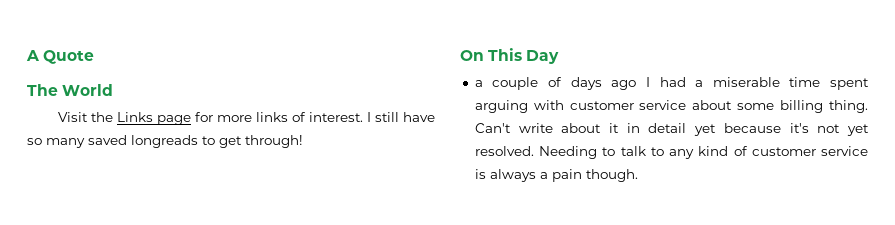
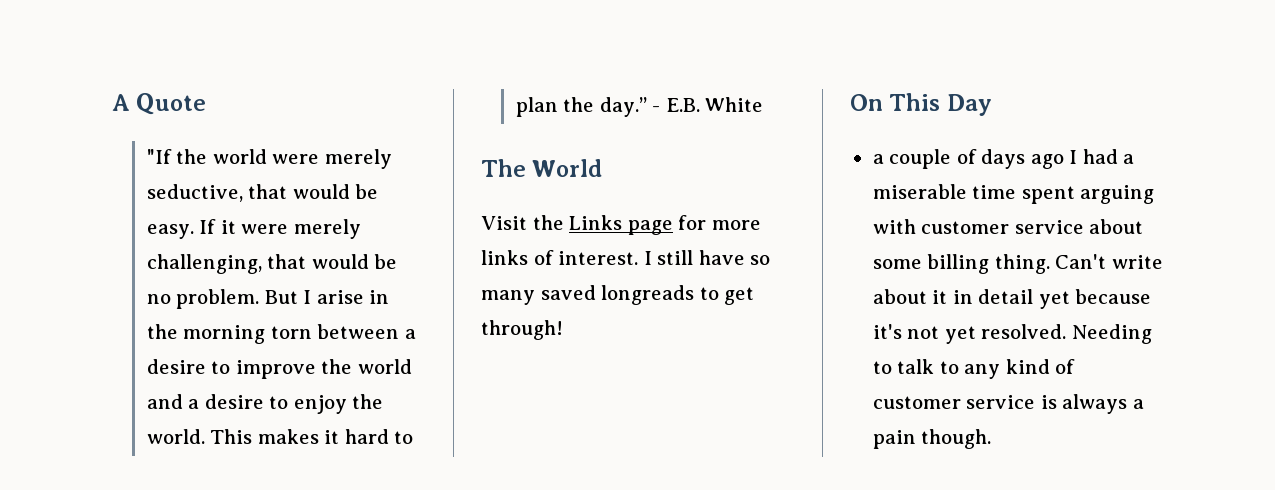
+ "If the world were merely seductive, that would be easy. If it were merely challenging, that would be no problem. But I arise in the morning torn between a desire to improve the world and a desire to enjoy the world. This makes it hard to plan the day.” - E.B. White

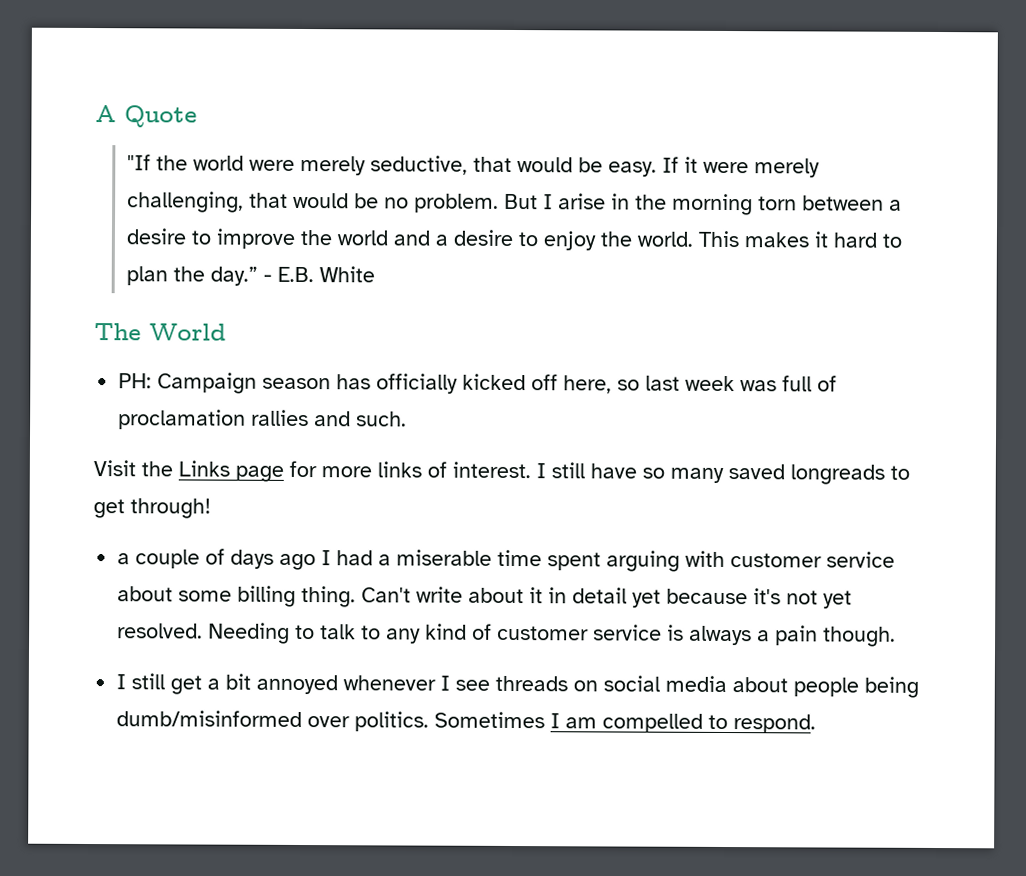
+ PH: Campaign season has officially kicked off here, so last week was full of proclamation rallies and such.
- On This Day
+ I still get a bit annoyed whenever I see threads on social media about people being dumb/misinformed over politics. Sometimes I am compelled to respond.

